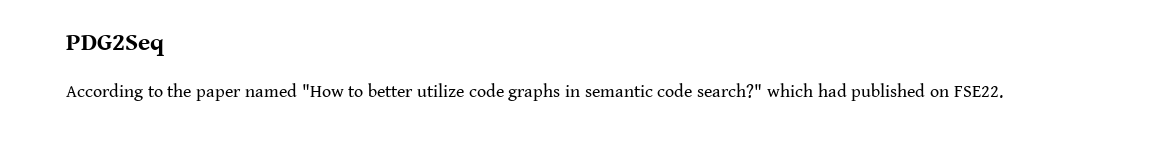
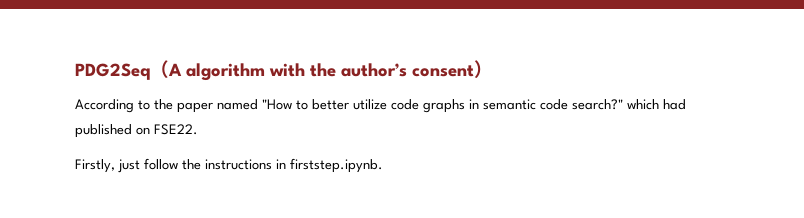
- PDG2Seq
+ PDG2Seq（A algorithm with the author’s consent）
+ Firstly, just follow the instructions in firststep.ipynb.

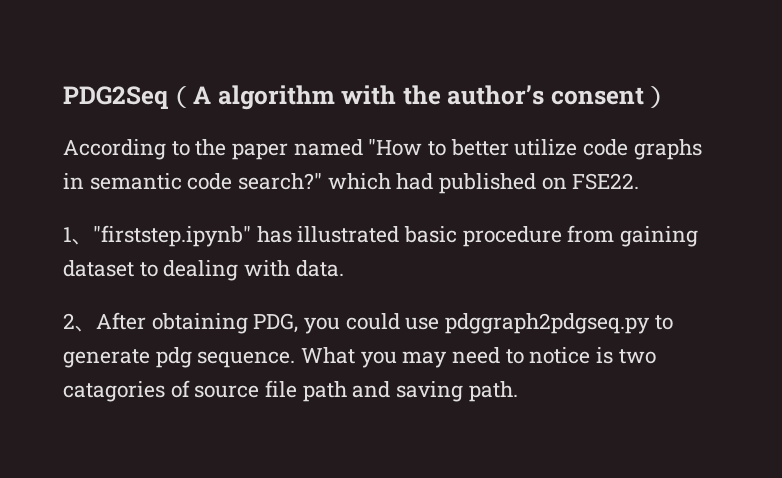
- Firstly, just follow the instructions in firststep.ipynb.
+ 1、"firststep.ipynb" has illustrated basic procedure from gaining dataset to dealing with data.
+ 2、After obtaining PDG, you could use pdggraph2pdgseq.py to generate pdg sequence. What you may need to notice is two catagories of source file path and saving path.

